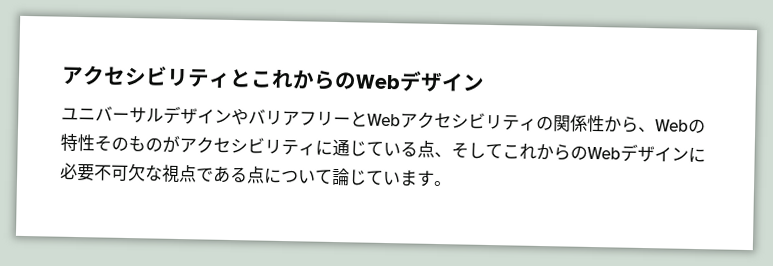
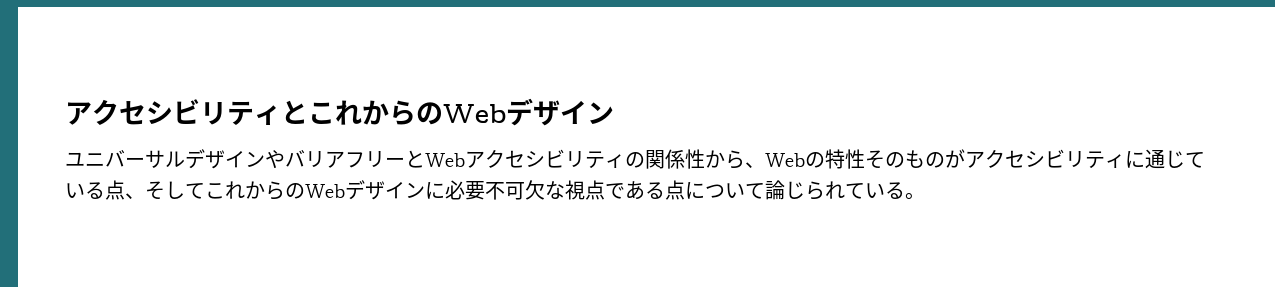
- ユニバーサルデザインやバリアフリーとWebアクセシビリティの関係性から、Webの特性そのものがアクセシビリティに通じている点、そしてこれからのWebデザインに必要不可欠な視点である点について論じています。
+ ユニバーサルデザインやバリアフリーとWebアクセシビリティの関係性から、Webの特性そのものがアクセシビリティに通じている点、そしてこれからのWebデザインに必要不可欠な視点である点について論じられている。

